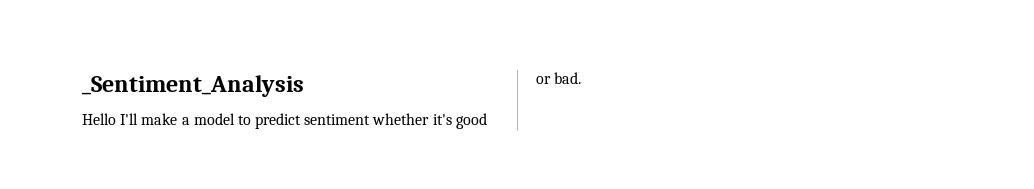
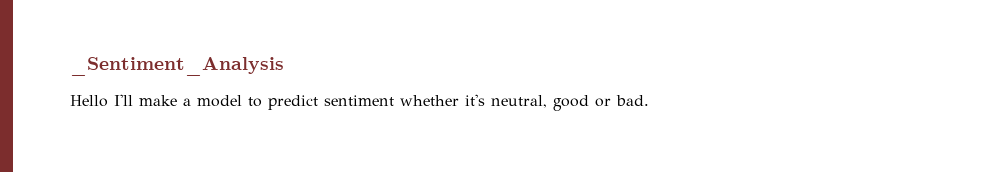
- Hello I'll make a model to predict sentiment whether it's good or bad.
+ Hello I'll make a model to predict sentiment whether it's neutral, good or bad.

